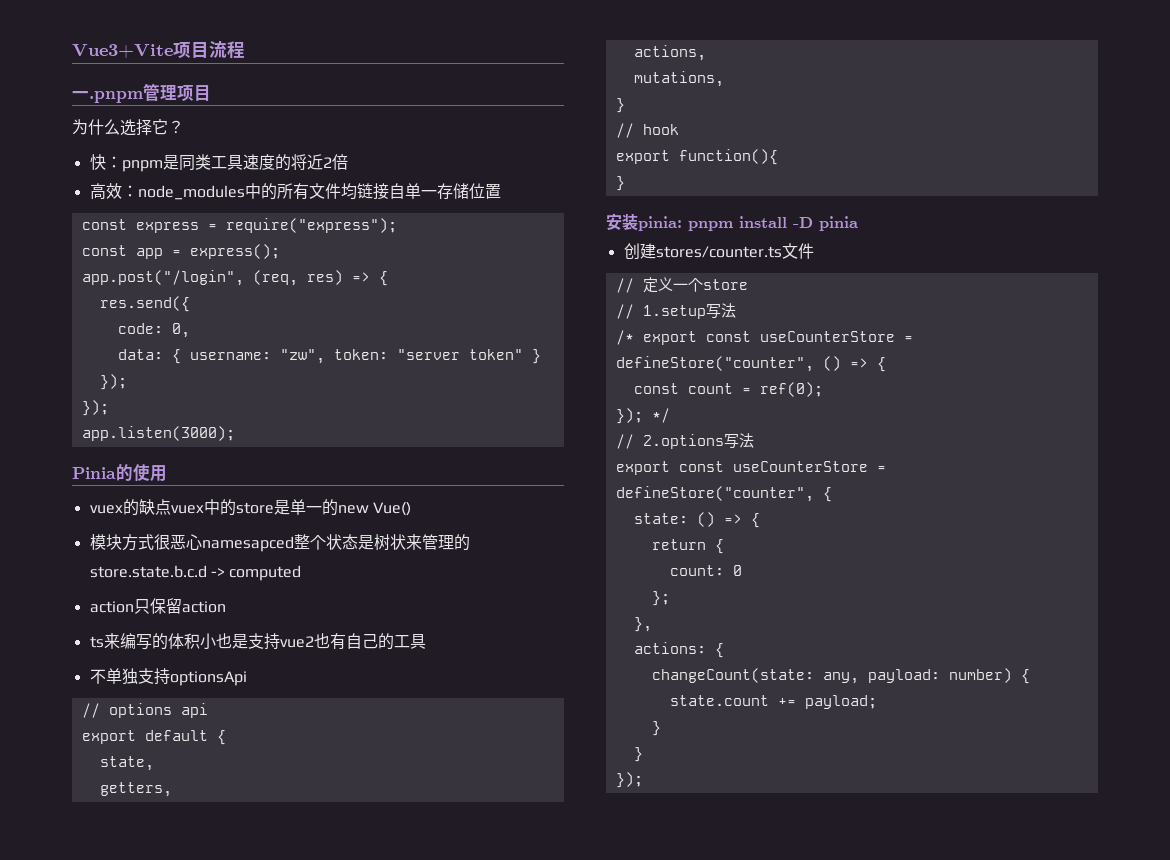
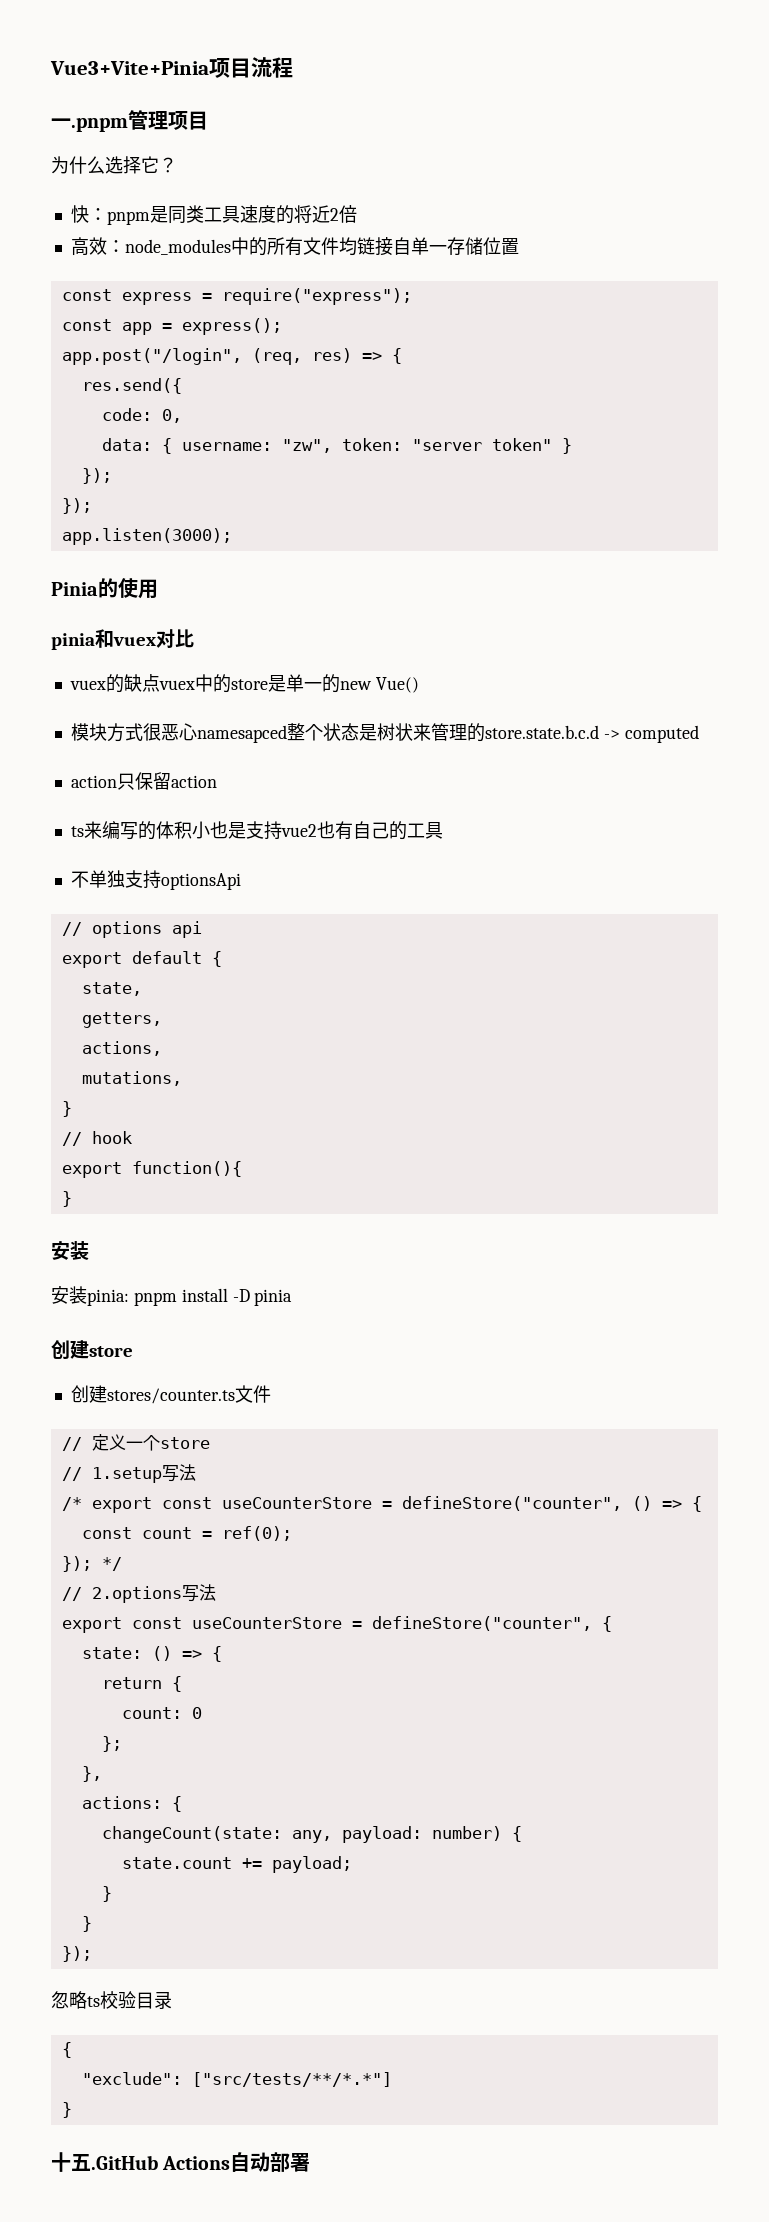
- Vue3+Vite项目流程
+ Vue3+Vite+Pinia项目流程
+ pinia和vuex对比
  export function(){
  }
+ 安装
+ 创建store
+ 忽略ts校验目录
+ {
+ "exclude": ["src/tests/**/*.*"]
+ }
+ 十五.GitHub Actions自动部署

